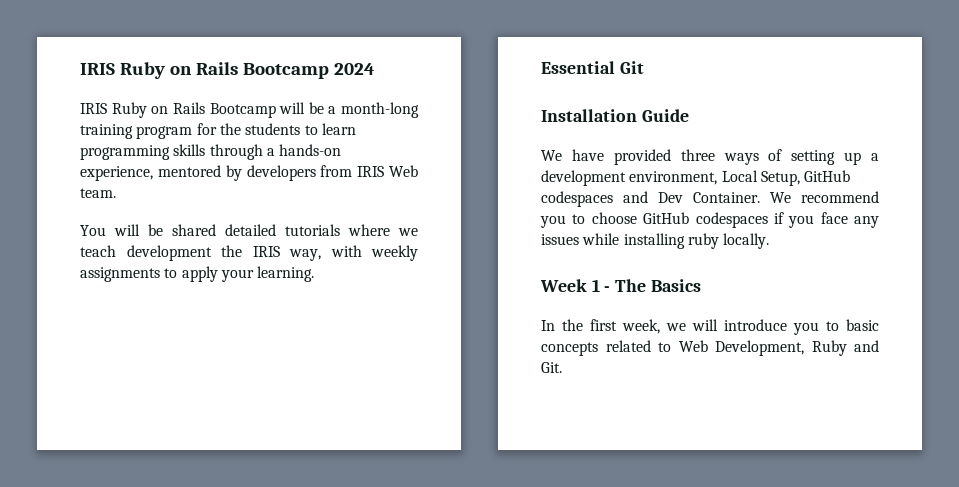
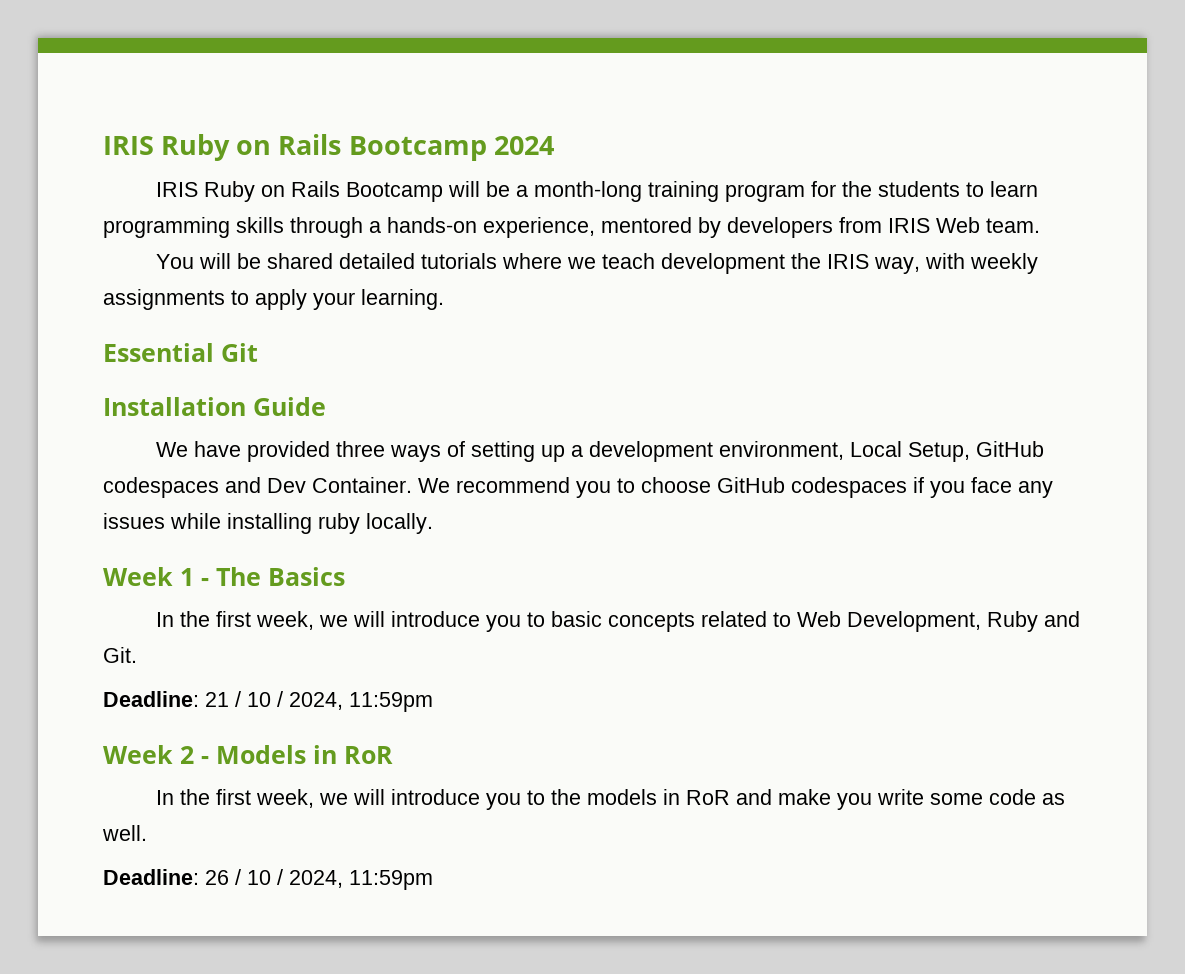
+ Deadline: 21 / 10 / 2024, 11:59pm
+ Week 2 - Models in RoR
+ In the first week, we will introduce you to the models in RoR and make you write some code as well.
+ Deadline: 26 / 10 / 2024, 11:59pm

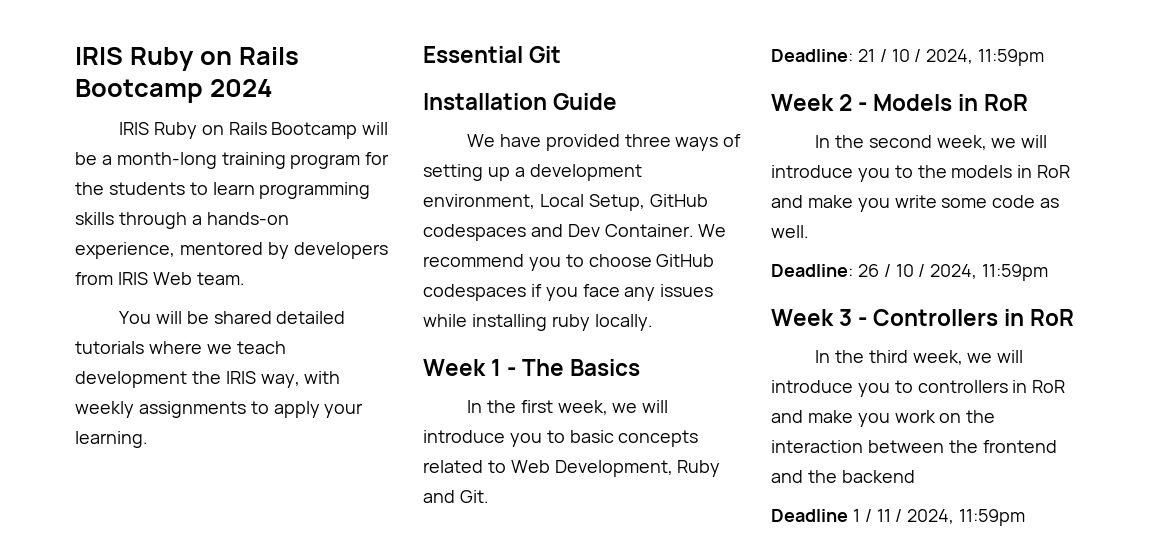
- In the first week, we will introduce you to the models in RoR and make you write some code as well.
+ In the second week, we will introduce you to the models in RoR and make you write some code as well.
+ Week 3 - Controllers in RoR
+ In the third week, we will introduce you to controllers in RoR and make you work on the interaction between the frontend and the backend
+ Deadline 1 / 11 / 2024, 11:59pm

